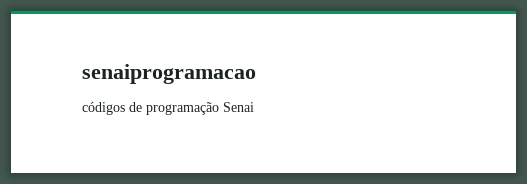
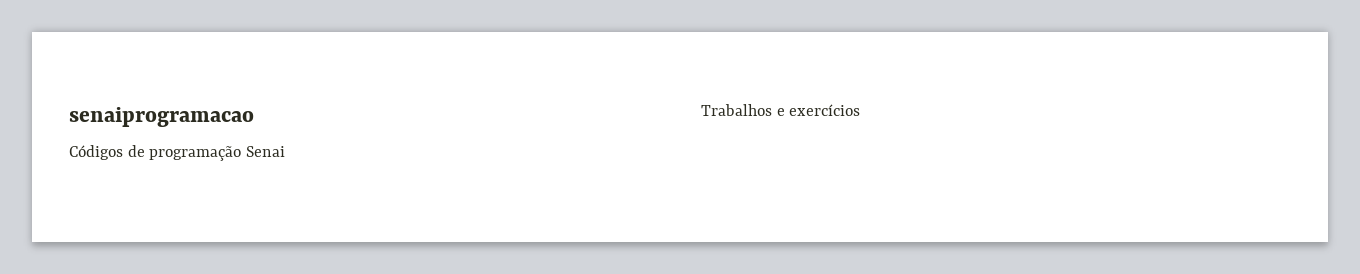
- códigos de programação Senai
+ Códigos de programação Senai
+ Trabalhos e exercícios

